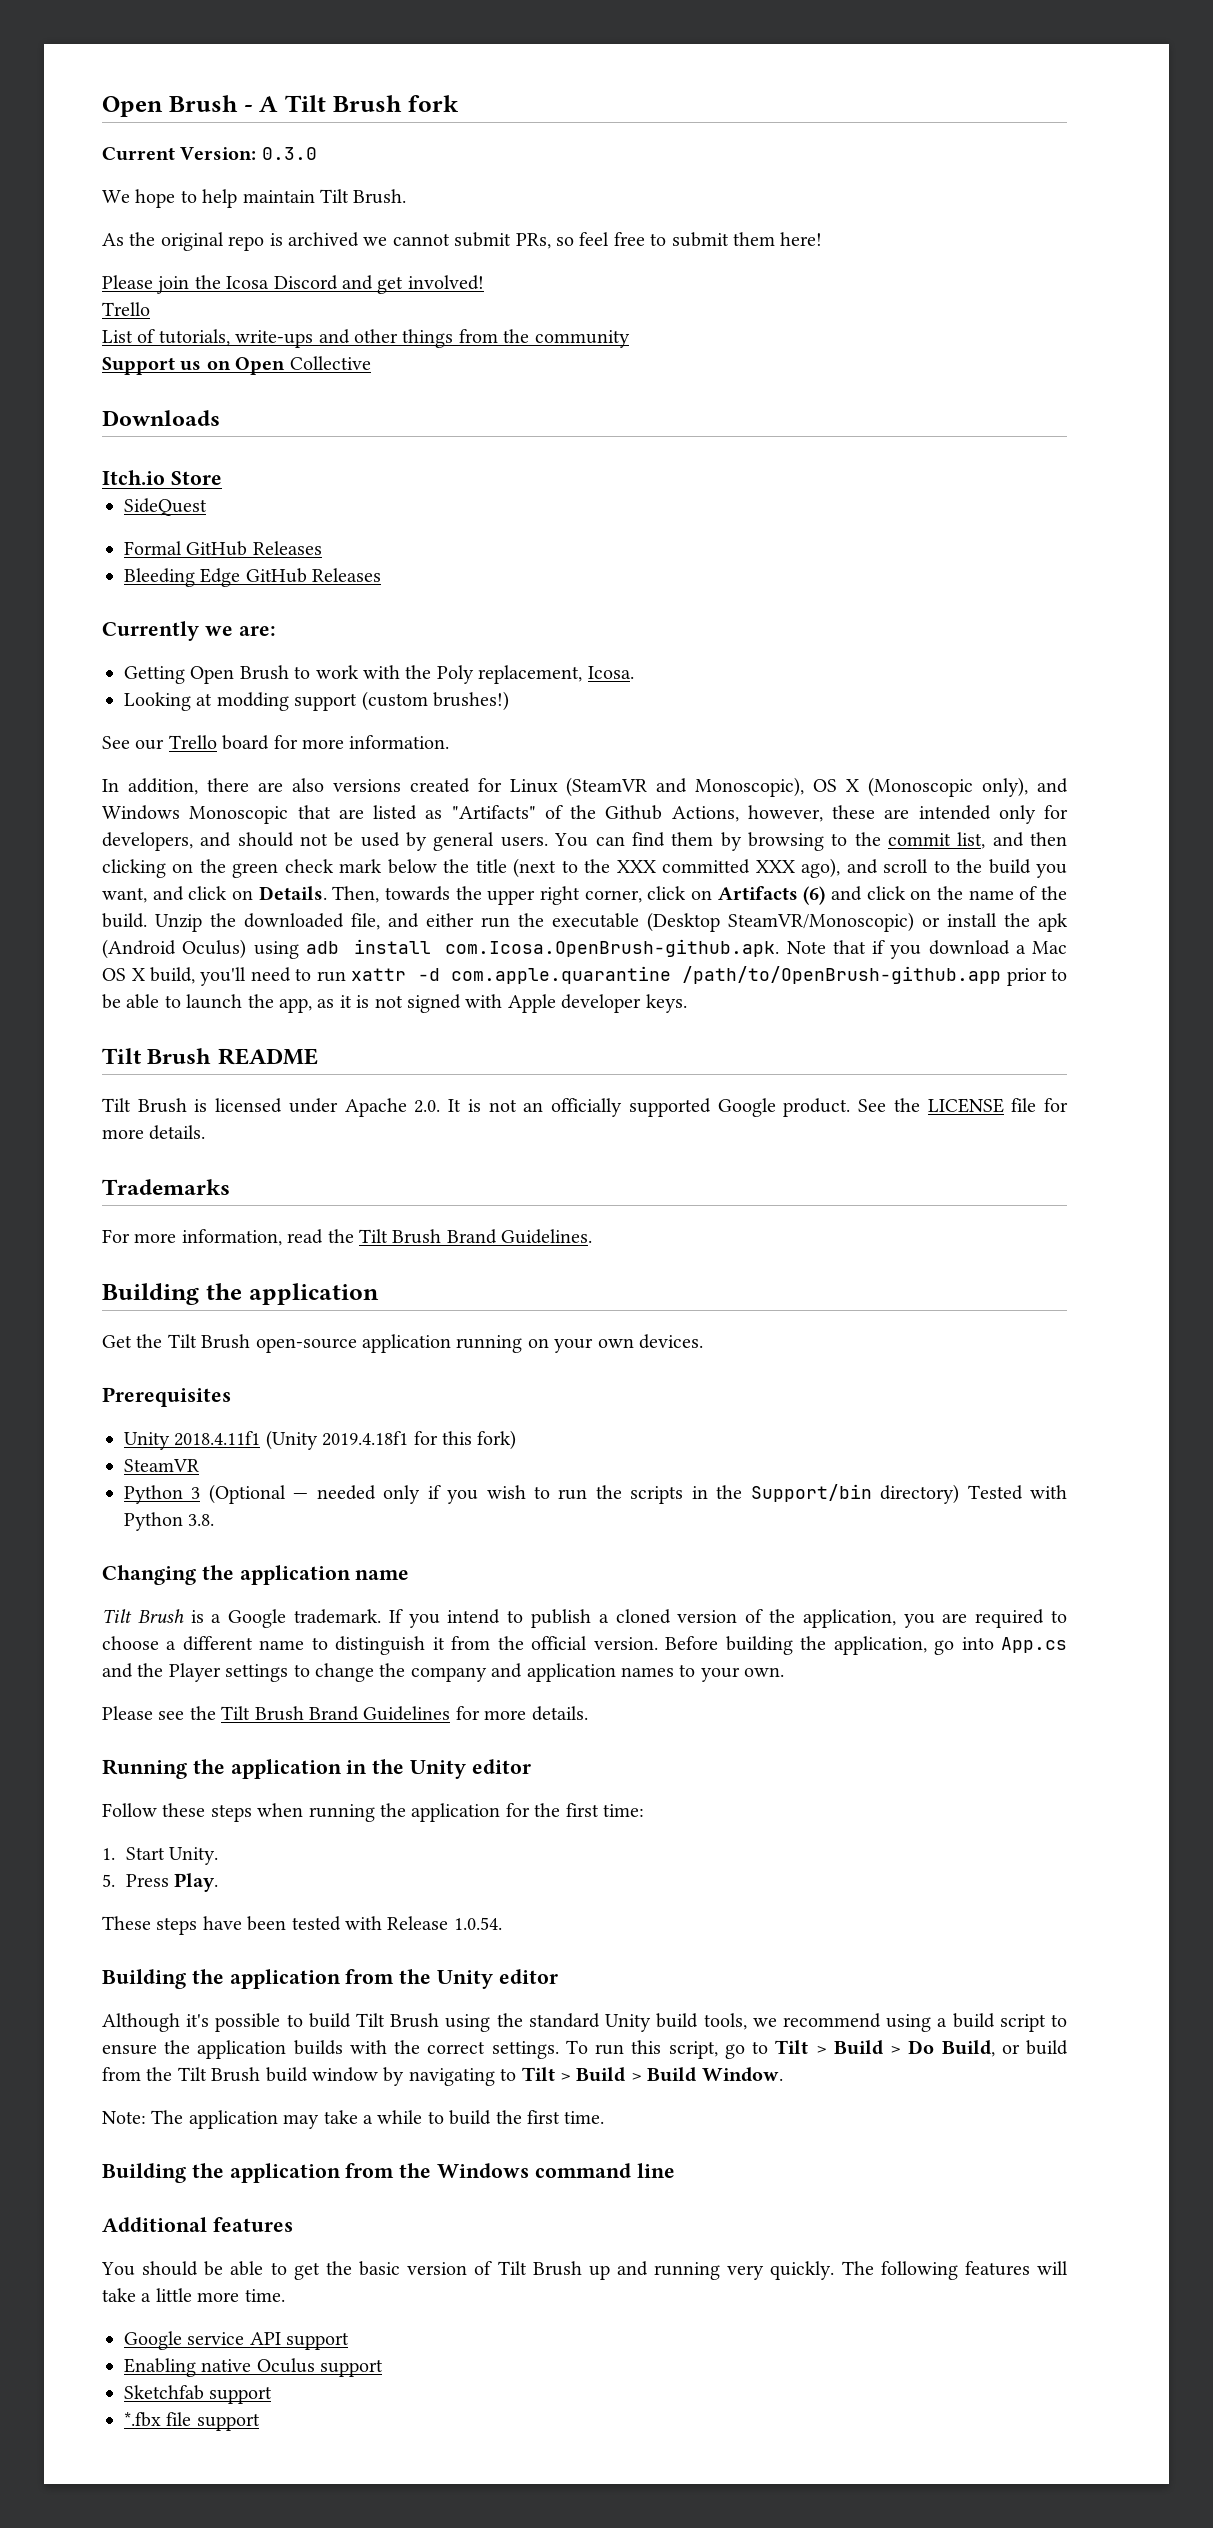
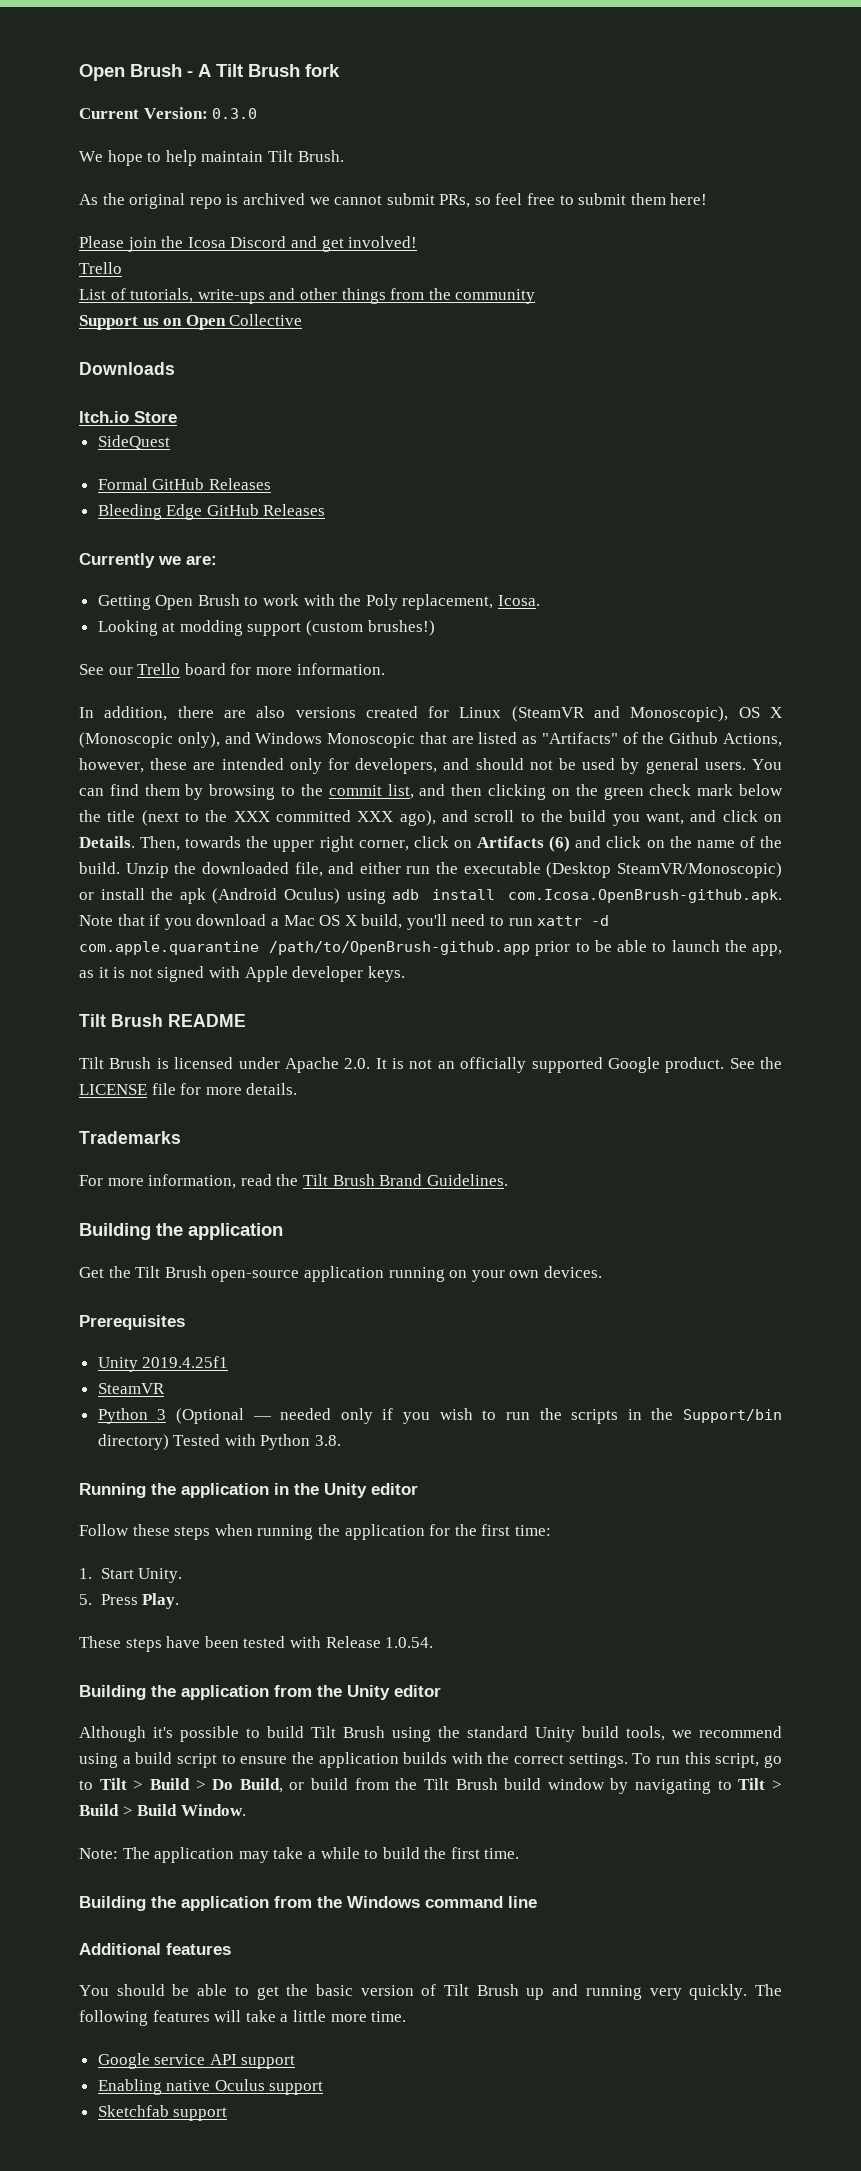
- Unity 2018.4.11f1 (Unity 2019.4.18f1 for this fork)
+ Unity 2019.4.25f1
- Changing the application name
- Tilt Brush is a Google trademark. If you intend to publish a cloned version of the application, you are required to choose a different name to distinguish it from the official version. Before building the application, go into App.cs and the Player settings to change the company and application names to your own.
- Please see the Tilt Brush Brand Guidelines for more details.
- *.fbx file support

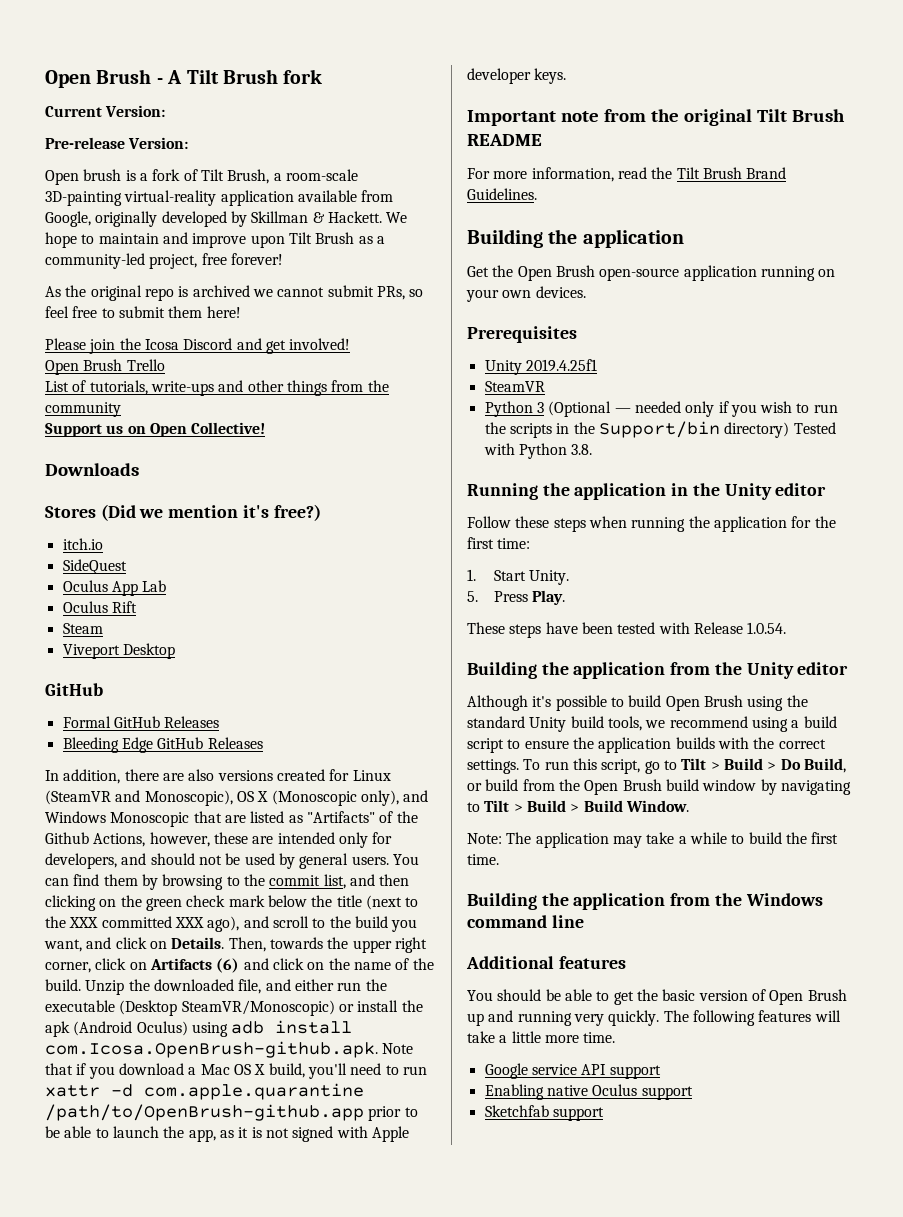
- Current Version: 0.3.0
- We hope to help maintain Tilt Brush.
+ Current Version:
+ Pre-release Version:
+ Open brush is a fork of Tilt Brush, a room-scale 3D-painting virtual-reality application available from Google, originally developed by Skillman & Hackett. We hope to maintain and improve upon Tilt Brush as a community-led project, free forever!
  Please join the Icosa Discord and get involved!
- Trello
+ Open Brush Trello
- Support us on Open Collective
+ Support us on Open Collective!
- Itch.io Store
+ Stores (Did we mention it's free?)
+ itch.io
  SideQuest
+ Oculus App Lab
+ Oculus Rift
+ Steam
+ Viveport Desktop
+ GitHub
- Currently we are:
- Getting Open Brush to work with the Poly replacement, Icosa.
- Looking at modding support (custom brushes!)
- See our Trello board for more information.
- Tilt Brush README
- Tilt Brush is licensed under Apache 2.0. It is not an officially supported Google product. See the LICENSE file for more details.
- Trademarks
+ Important note from the original Tilt Brush README
- Get the Tilt Brush open-source application running on your own devices.
+ Get the Open Brush open-source application running on your own devices.
- Although it's possible to build Tilt Brush using the standard Unity build tools, we recommend using a build script to ensure the application builds with the correct settings.
+ Although it's possible to build Open Brush using the standard Unity build tools, we recommend using a build script to ensure the application builds with the correct settings.
- To run this script, go to Tilt > Build > Do Build, or build from the Tilt Brush build window by navigating to Tilt > Build > Build Window.
+ To run this script, go to Tilt > Build > Do Build, or build from the Open Brush build window by navigating to Tilt > Build > Build Window.
- You should be able to get the basic version of Tilt Brush up and running very quickly.
+ You should be able to get the basic version of Open Brush up and running very quickly.

